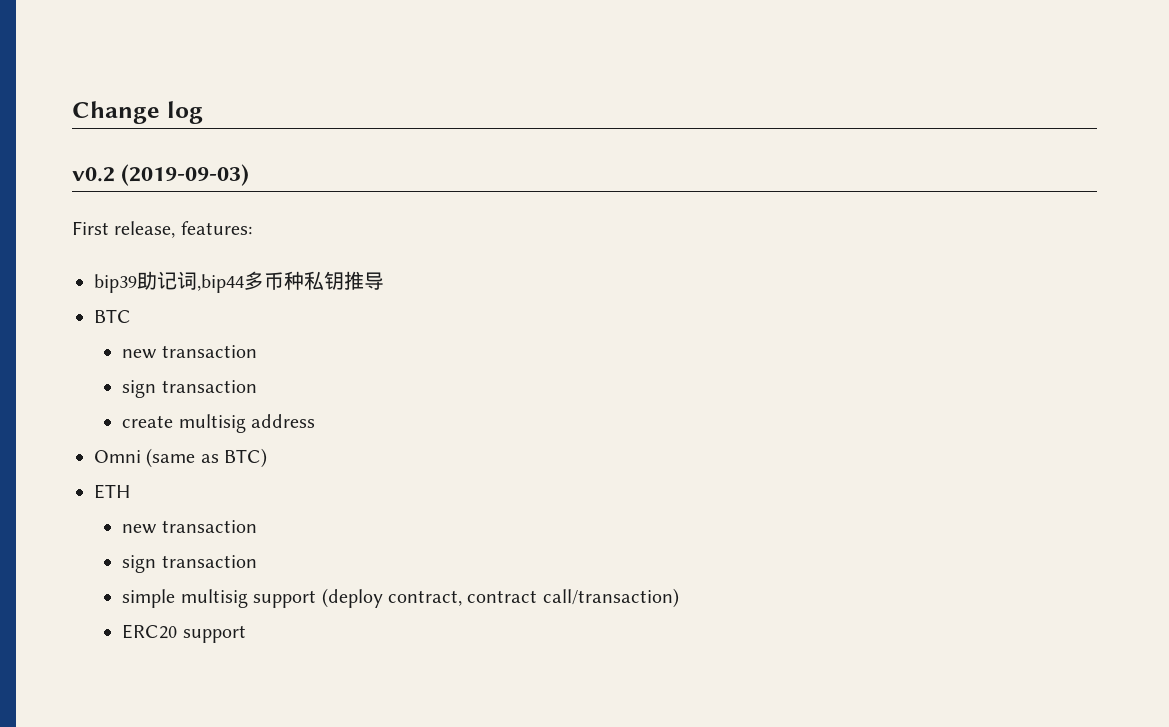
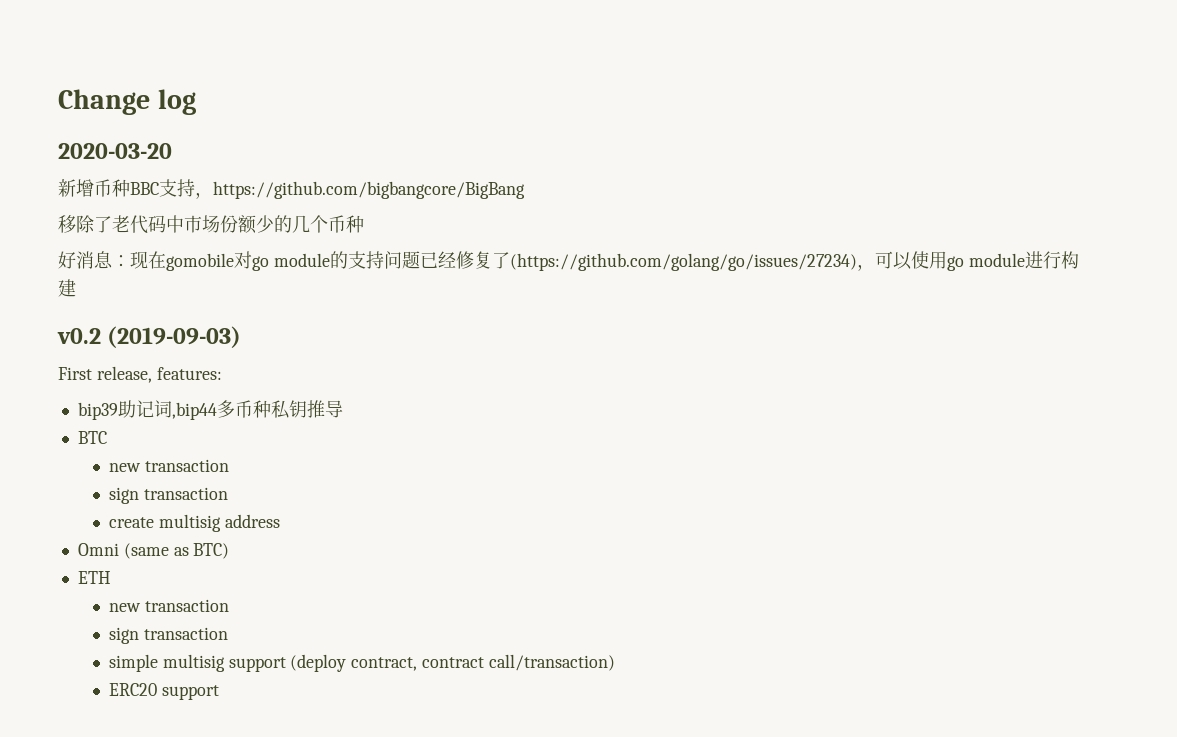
+ 2020-03-20
+ 新增币种BBC支持，https://github.com/bigbangcore/BigBang
+ 移除了老代码中市场份额少的几个币种
+ 好消息：现在gomobile对go module的支持问题已经修复了(https://github.com/golang/go/issues/27234)，可以使用go module进行构建

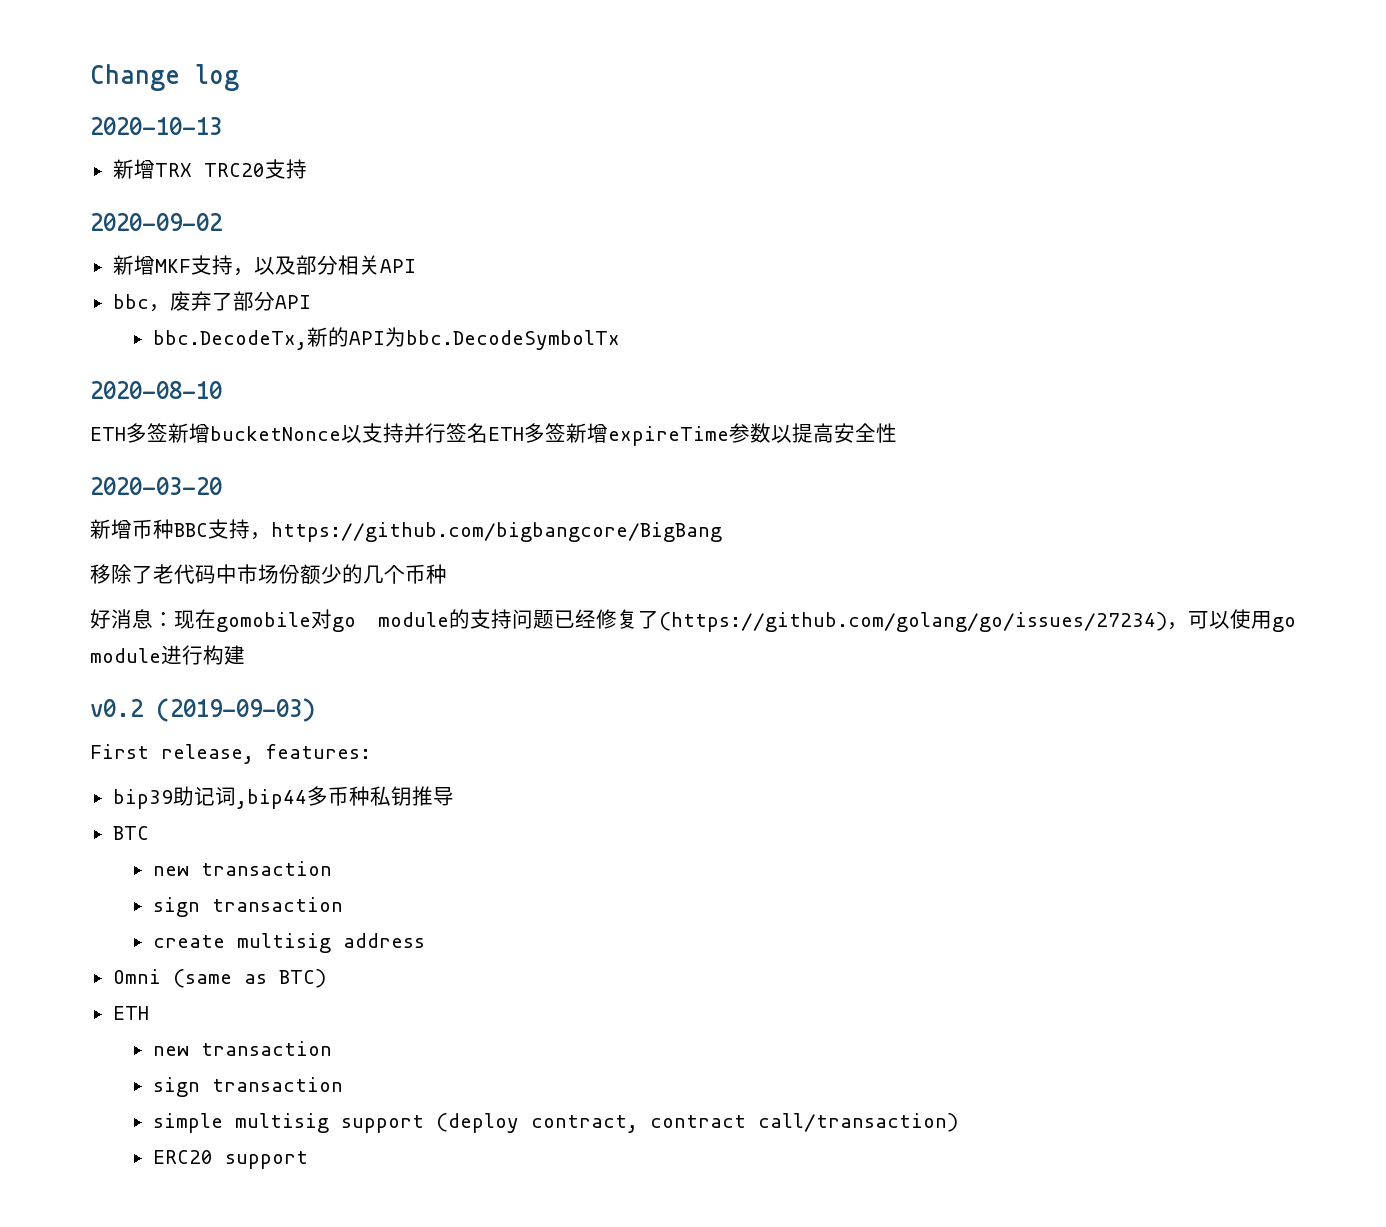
+ 2020-10-13
+ 新增TRX TRC20支持
+ 2020-09-02
+ 新增MKF支持，以及部分相关API
+ bbc，废弃了部分API
+ bbc.DecodeTx,新的API为bbc.DecodeSymbolTx
+ 2020-08-10
+ ETH多签新增bucketNonce以支持并行签名ETH多签新增expireTime参数以提高安全性

